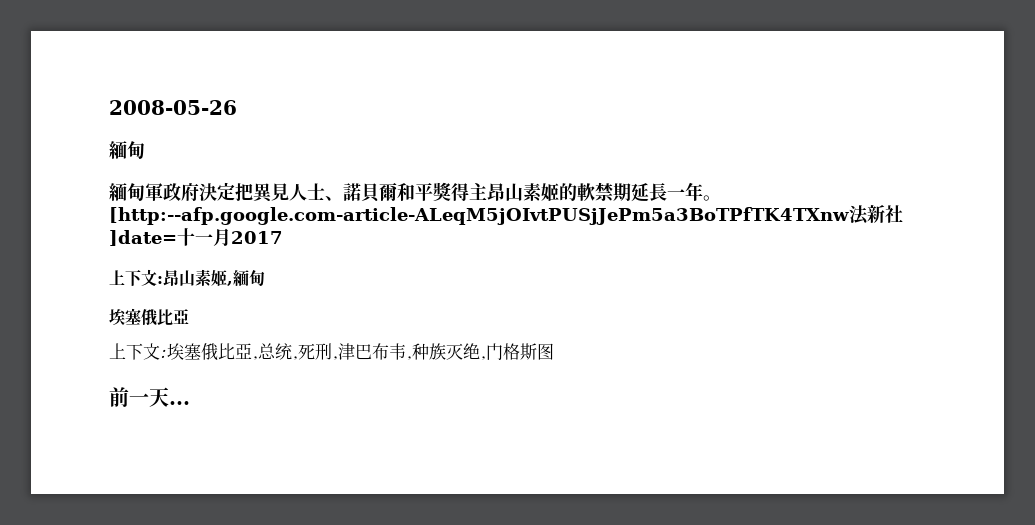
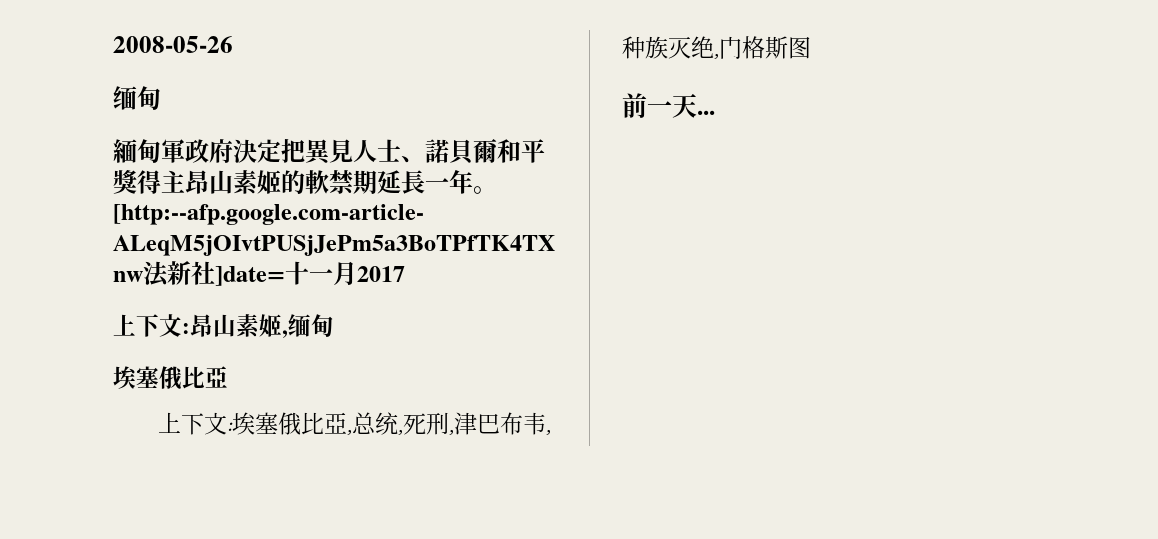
  2008-05-26
- 緬甸
+ 缅甸
- 上下文:昂山素姬,緬甸
+ 上下文:昂山素姬,缅甸

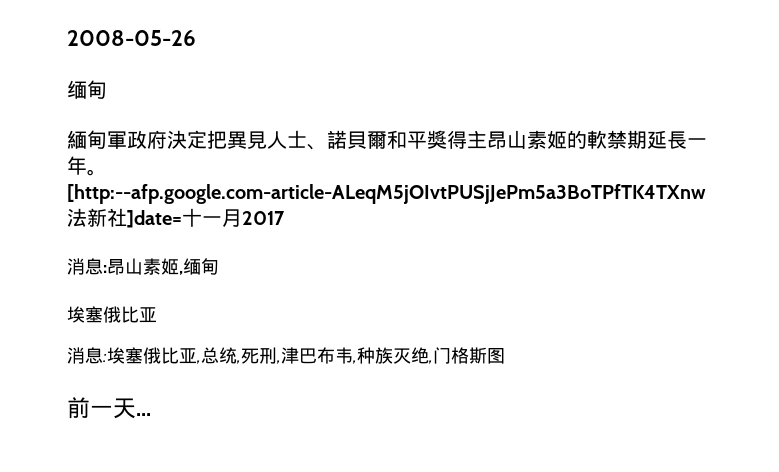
- 上下文:昂山素姬,缅甸
- 埃塞俄比亞
- 上下文:埃塞俄比亞,总统,死刑,津巴布韦,种族灭绝,门格斯图
+ 消息:昂山素姬,缅甸
+ 埃塞俄比亚
+ 消息:埃塞俄比亚,总统,死刑,津巴布韦,种族灭绝,门格斯图

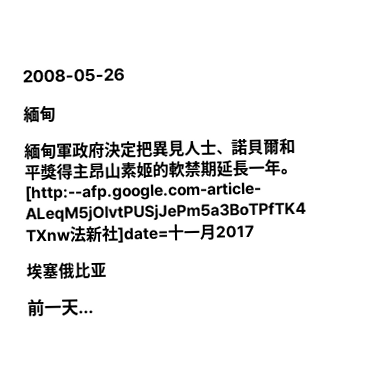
  2008-05-26
- 缅甸
+ 緬甸
- 消息:昂山素姬,缅甸
  埃塞俄比亚
- 消息:埃塞俄比亚,总统,死刑,津巴布韦,种族灭绝,门格斯图

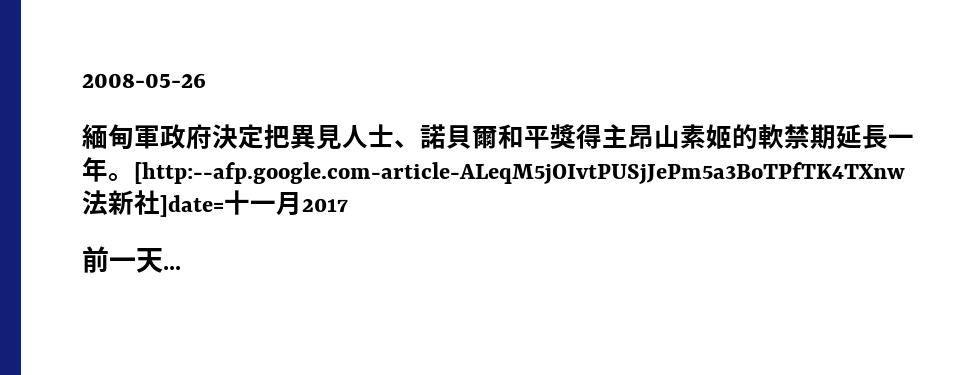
  2008-05-26
- 緬甸
- 埃塞俄比亚

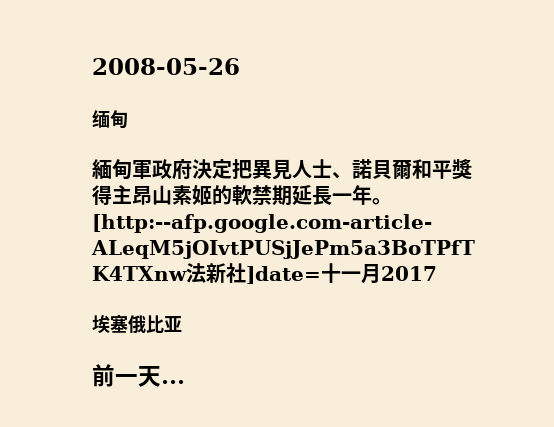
+ 缅甸
+ 埃塞俄比亚

